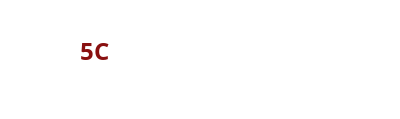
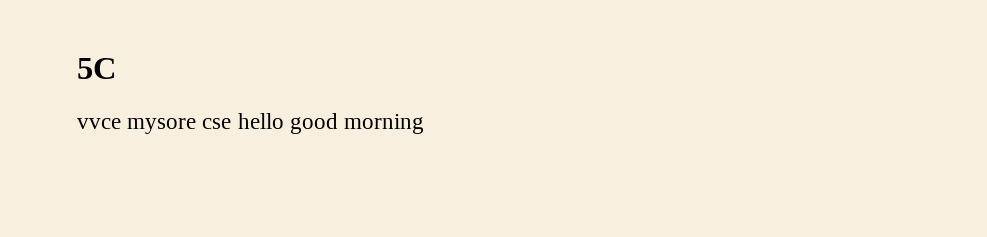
+ vvce mysore cse hello good morning

